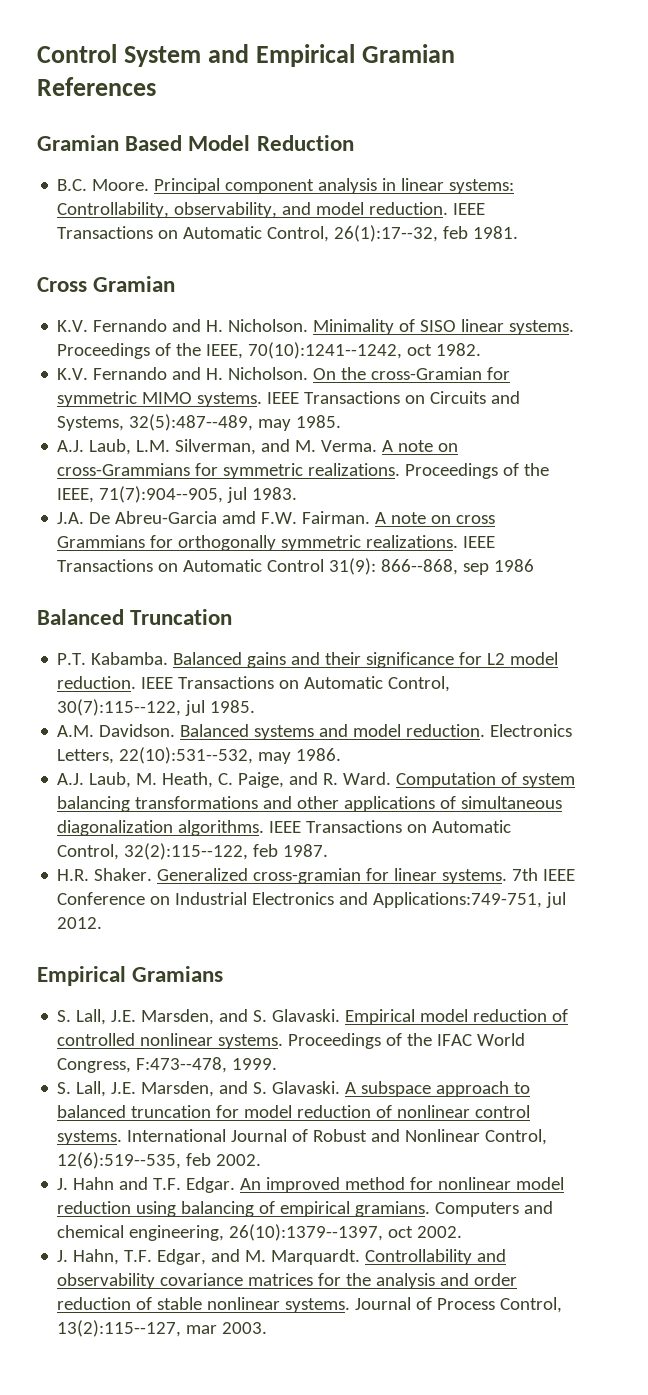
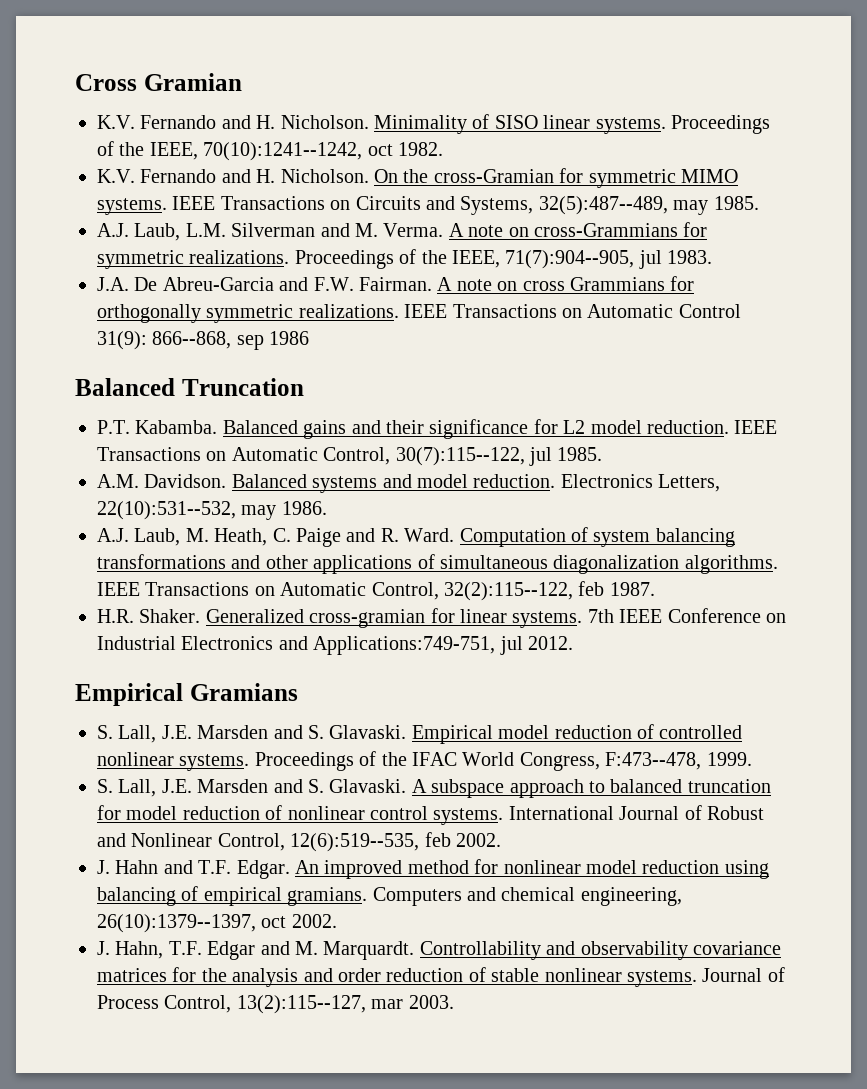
- Control System and Empirical Gramian References
- Gramian Based Model Reduction
- B.C. Moore. Principal component analysis in linear systems: Controllability, observability, and model reduction. IEEE Transactions on Automatic Control, 26(1):17--32, feb 1981.
- A.J. Laub, L.M. Silverman, and M. Verma.
+ A.J. Laub, L.M. Silverman and M. Verma.
- J.A. De Abreu-Garcia amd F.W. Fairman.
+ J.A. De Abreu-Garcia and F.W. Fairman.
- A.J. Laub, M. Heath, C. Paige, and R. Ward.
+ A.J. Laub, M. Heath, C. Paige and R. Ward.
  Empirical Gramians
- S. Lall, J.E. Marsden, and S. Glavaski.
+ S. Lall, J.E. Marsden and S. Glavaski.
  Proceedings of the IFAC World Congress, F:473--478, 1999.
- S. Lall, J.E. Marsden, and S. Glavaski.
+ S. Lall, J.E. Marsden and S. Glavaski.
- J. Hahn, T.F. Edgar, and M. Marquardt.
+ J. Hahn, T.F. Edgar and M. Marquardt.

